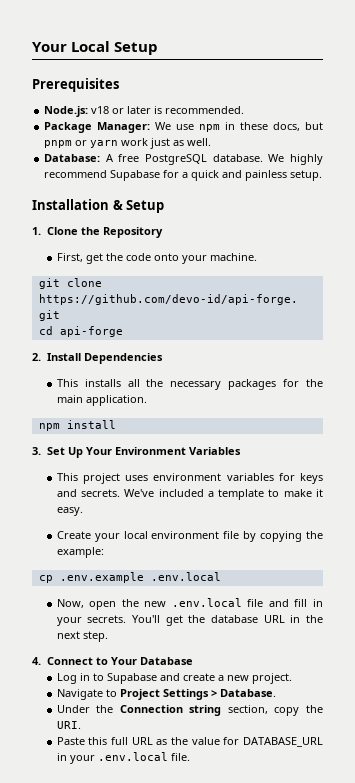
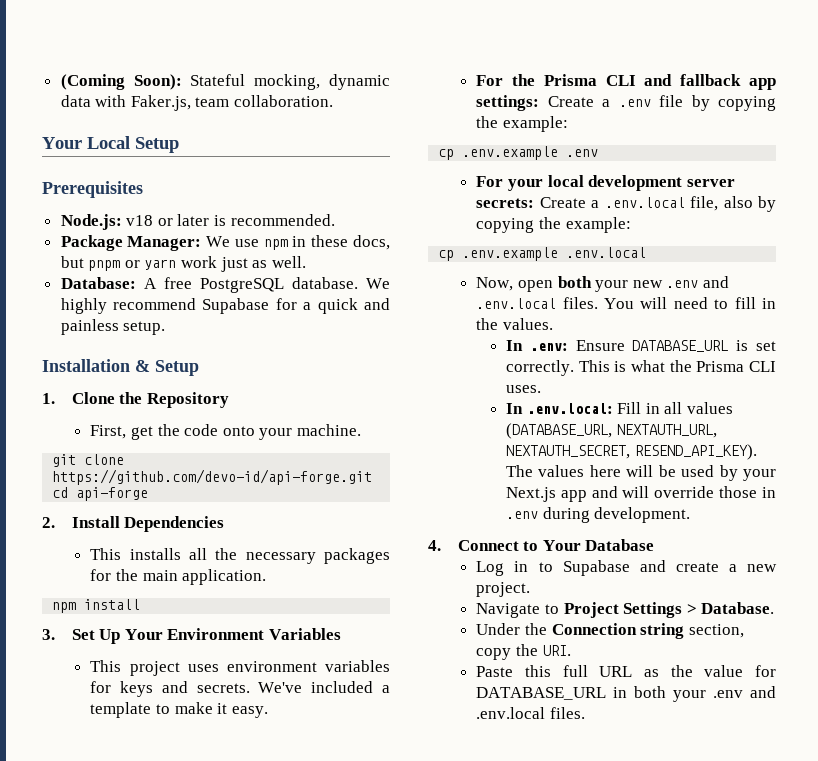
+ (Coming Soon): Stateful mocking, dynamic data with Faker.js, team collaboration.
- Create your local environment file by copying the example:
+ For the Prisma CLI and fallback app settings: Create a .env file by copying the example:
+ cp .env.example .env
+ For your local development server secrets: Create a .env.local file, also by copying the example:
- Now, open the new .env.local file and fill in your secrets. You'll get the database URL in the next step.
+ Now, open both your new .env and .env.local files. You will need to fill in the values.
+ In .env: Ensure DATABASE_URL is set correctly. This is what the Prisma CLI uses.
+ In .env.local: Fill in all values (DATABASE_URL, NEXTAUTH_URL, NEXTAUTH_SECRET, RESEND_API_KEY). The values here will be used by your Next.js app and will override those in .env during development.
- Paste this full URL as the value for DATABASE_URL in your .env.local file.
+ Paste this full URL as the value for DATABASE_URL in both your .env and .env.local files.

